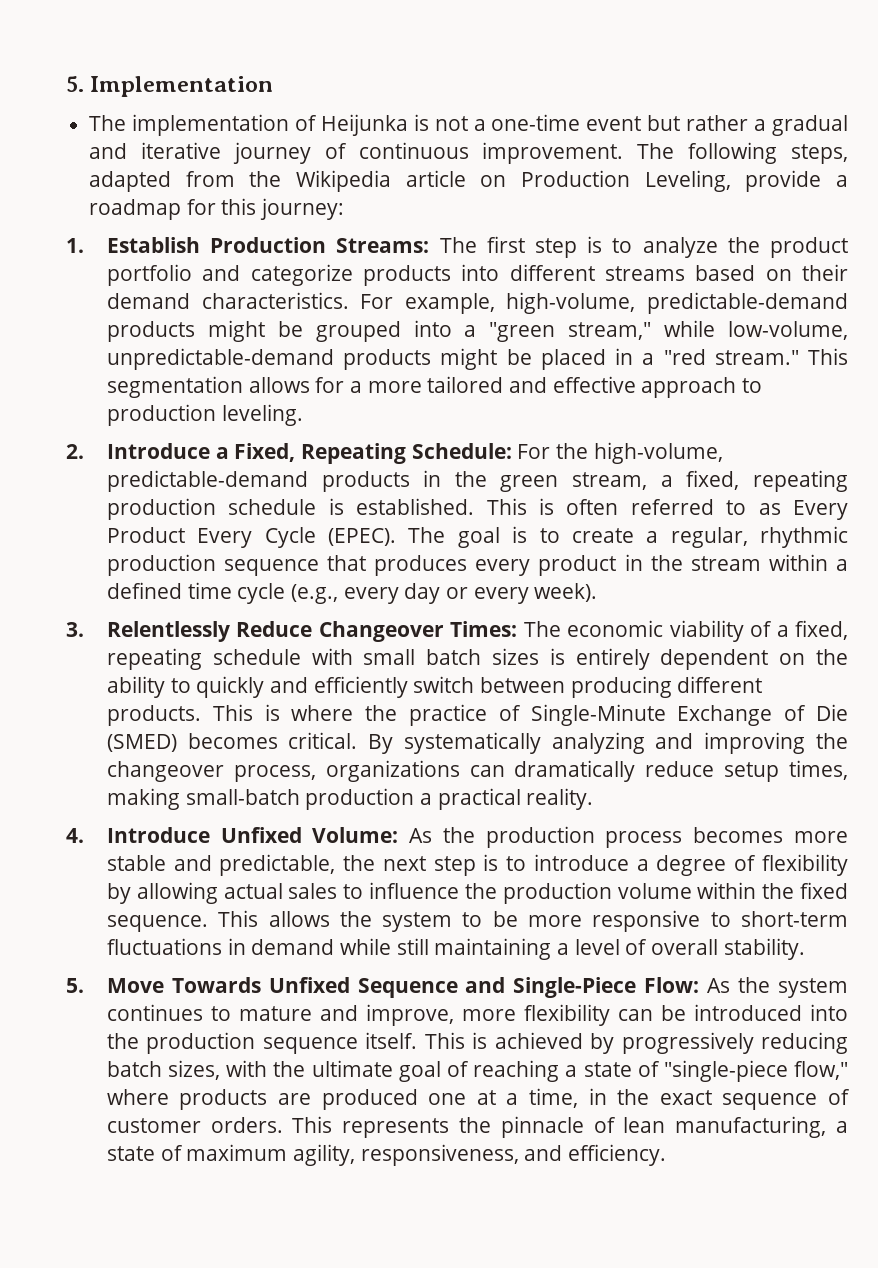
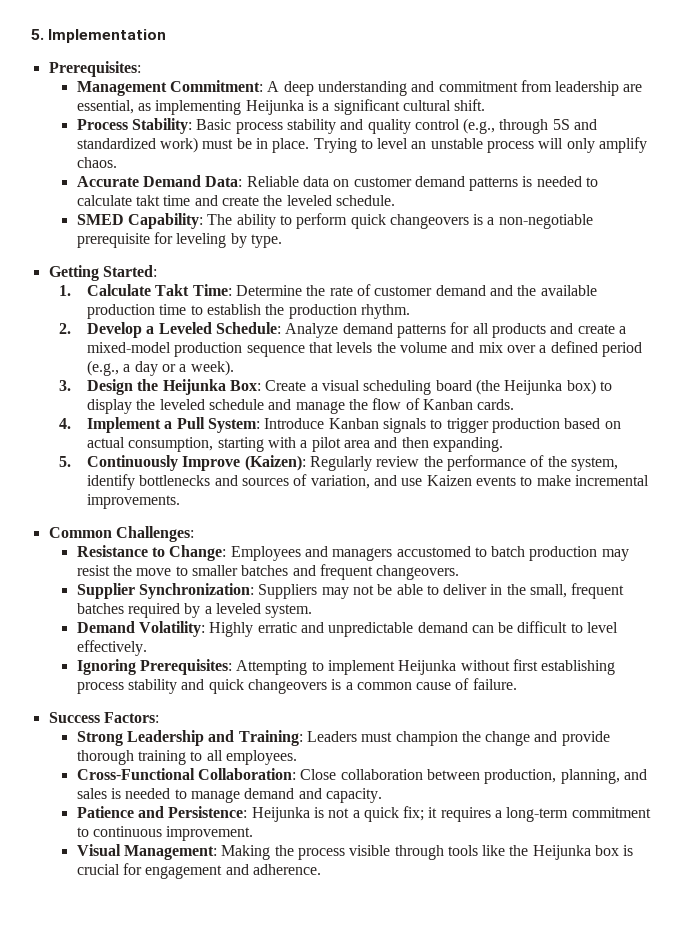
  5. Implementation
- The implementation of Heijunka is not a one-time event but rather a gradual and iterative journey of continuous improvement. The following steps, adapted from the Wikipedia article on Production Leveling, provide a roadmap for this journey:
- 1. Establish Production Streams: The first step is to analyze the product portfolio and categorize products into different streams based on their demand characteristics. For example, high-volume, predictable-demand products might be grouped into a "green stream," while low-volume, unpredictable-demand products might be placed in a "red stream." This segmentation allows for a more tailored and effective approach to production leveling.
- 2. Introduce a Fixed, Repeating Schedule: For the high-volume, predictable-demand products in the green stream, a fixed, repeating production schedule is established. This is often referred to as Every Product Every Cycle (EPEC). The goal is to create a regular, rhythmic production sequence that produces every product in the stream within a defined time cycle (e.g., every day or every week).
- 3. Relentlessly Reduce Changeover Times: The economic viability of a fixed, repeating schedule with small batch sizes is entirely dependent on the ability to quickly and efficiently switch between producing different products. This is where the practice of Single-Minute Exchange of Die (SMED) becomes critical. By systematically analyzing and improving the changeover process, organizations can dramatically reduce setup times, making small-batch production a practical reality.
- 4. Introduce Unfixed Volume: As the production process becomes more stable and predictable, the next step is to introduce a degree of flexibility by allowing actual sales to influence the production volume within the fixed sequence. This allows the system to be more responsive to short-term fluctuations in demand while still maintaining a level of overall stability.
- 5. Move Towards Unfixed Sequence and Single-Piece Flow: As the system continues to mature and improve, more flexibility can be introduced into the production sequence itself. This is achieved by progressively reducing batch sizes, with the ultimate goal of reaching a state of "single-piece flow," where products are produced one at a time, in the exact sequence of customer orders. This represents the pinnacle of lean manufacturing, a state of maximum agility, responsiveness, and efficiency.
+ Prerequisites:
+ Management Commitment: A deep understanding and commitment from leadership are essential, as implementing Heijunka is a significant cultural shift.
+ Process Stability: Basic process stability and quality control (e.g., through 5S and standardized work) must be in place. Trying to level an unstable process will only amplify chaos.
+ Accurate Demand Data: Reliable data on customer demand patterns is needed to calculate takt time and create the leveled schedule.
+ SMED Capability: The ability to perform quick changeovers is a non-negotiable prerequisite for leveling by type.
+ Getting Started:
+ 1. Calculate Takt Time: Determine the rate of customer demand and the available production time to establish the production rhythm.
+ 2. Develop a Leveled Schedule: Analyze demand patterns for all products and create a mixed-model production sequence that levels the volume and mix over a defined period (e.g., a day or a week).
+ 3. Design the Heijunka Box: Create a visual scheduling board (the Heijunka box) to display the leveled schedule and manage the flow of Kanban cards.
+ 4. Implement a Pull System: Introduce Kanban signals to trigger production based on actual consumption, starting with a pilot area and then expanding.
+ 5. Continuously Improve (Kaizen): Regularly review the performance of the system, identify bottlenecks and sources of variation, and use Kaizen events to make incremental improvements.
+ Common Challenges:
+ Resistance to Change: Employees and managers accustomed to batch production may resist the move to smaller batches and frequent changeovers.
+ Supplier Synchronization: Suppliers may not be able to deliver in the small, frequent batches required by a leveled system.
+ Demand Volatility: Highly erratic and unpredictable demand can be difficult to level effectively.
+ Ignoring Prerequisites: Attempting to implement Heijunka without first establishing process stability and quick changeovers is a common cause of failure.
+ Success Factors:
+ Strong Leadership and Training: Leaders must champion the change and provide thorough training to all employees.
+ Cross-Functional Collaboration: Close collaboration between production, planning, and sales is needed to manage demand and capacity.
+ Patience and Persistence: Heijunka is not a quick fix; it requires a long-term commitment to continuous improvement.
+ Visual Management: Making the process visible through tools like the Heijunka box is crucial for engagement and adherence.

